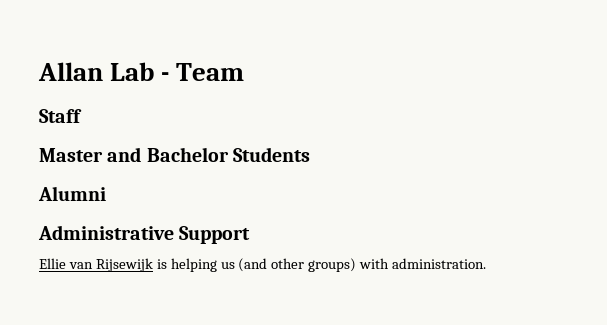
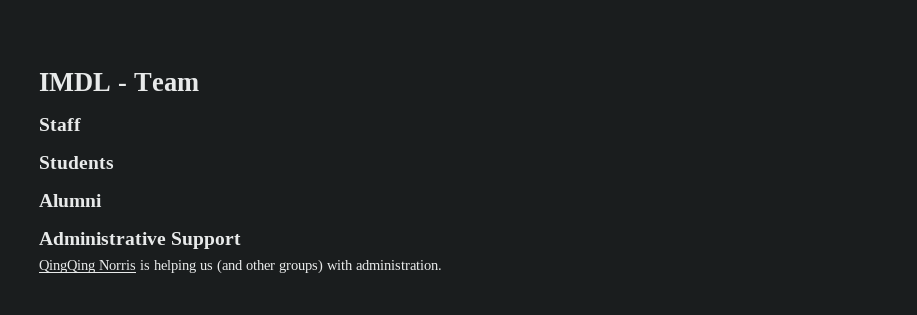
- Allan Lab - Team
+ IMDL - Team
- Master and Bachelor Students
+ Students
- Ellie van Rijsewijk is helping us (and other groups) with administration.
+ QingQing Norris is helping us (and other groups) with administration.

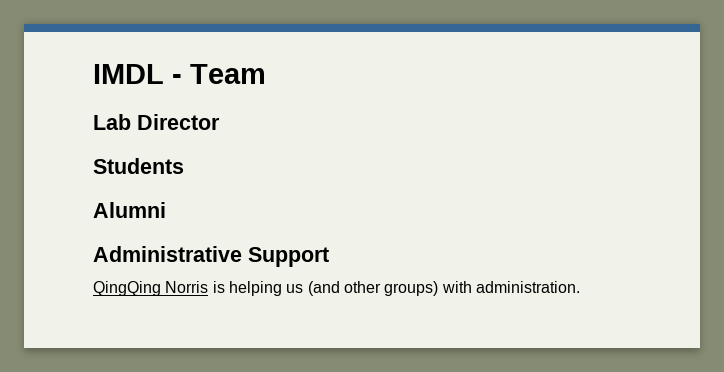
- Staff
+ Lab Director

